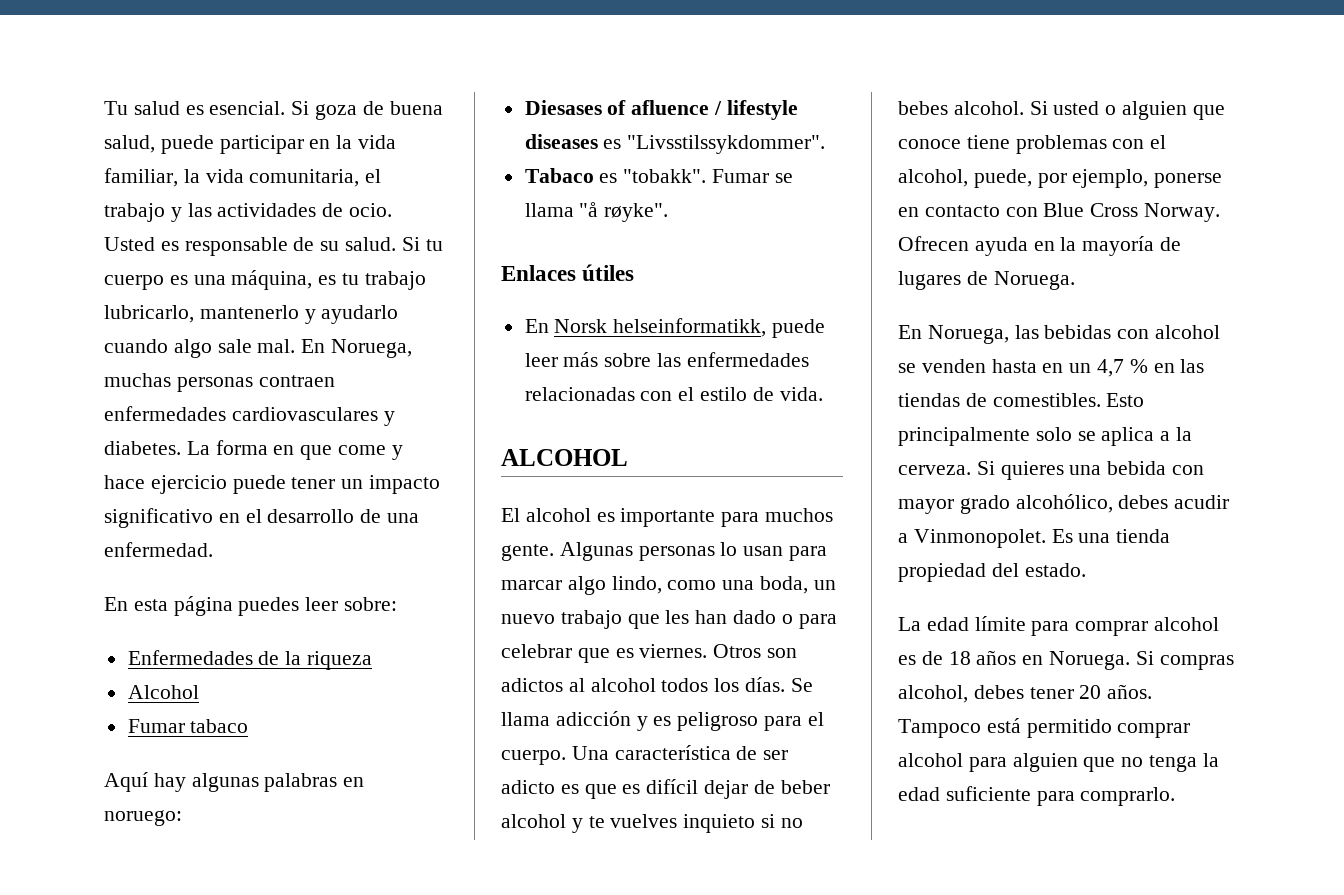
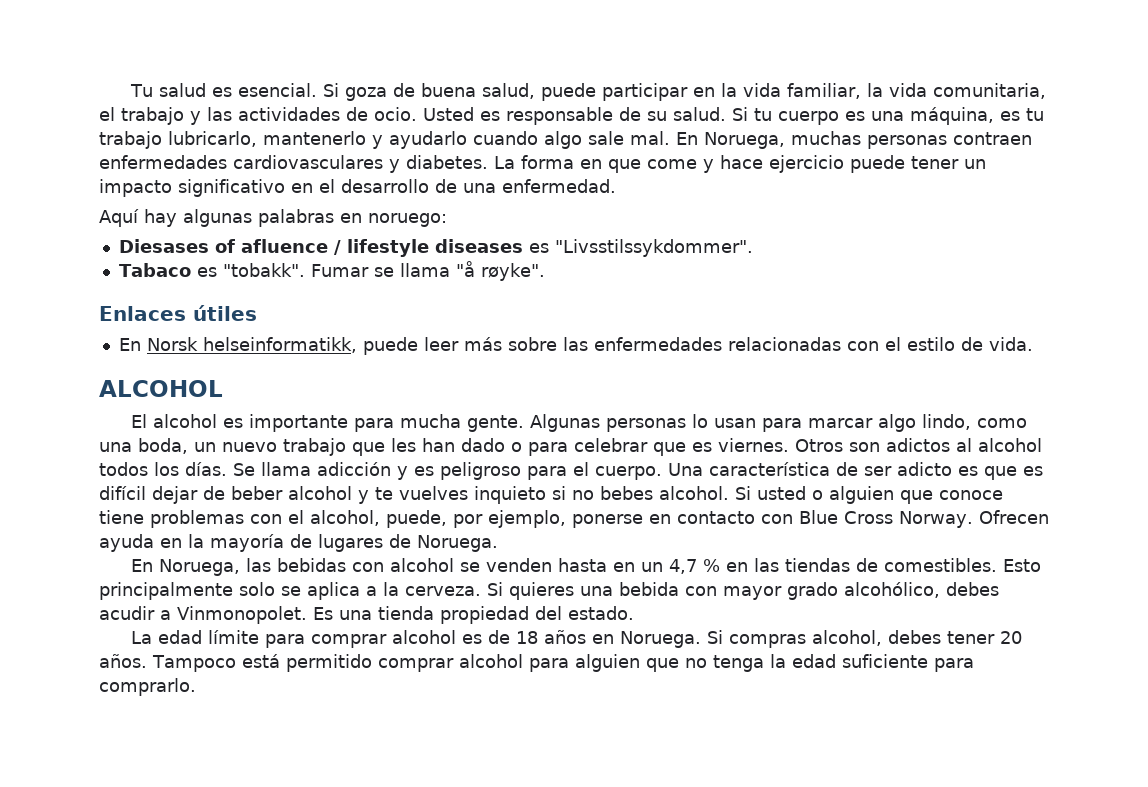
- En esta página puedes leer sobre:
- Enfermedades de la riqueza
- Alcohol
- Fumar tabaco
- El alcohol es importante para muchos gente.
+ El alcohol es importante para mucha gente.

